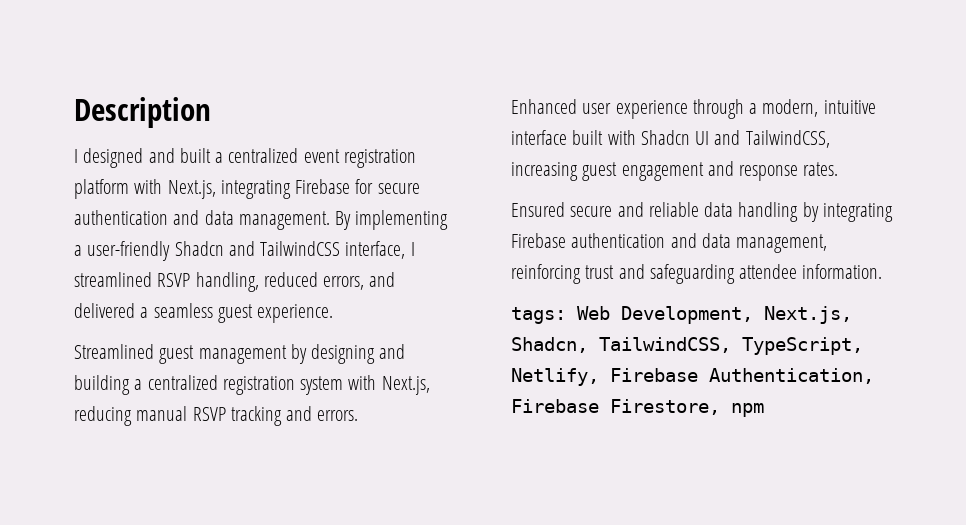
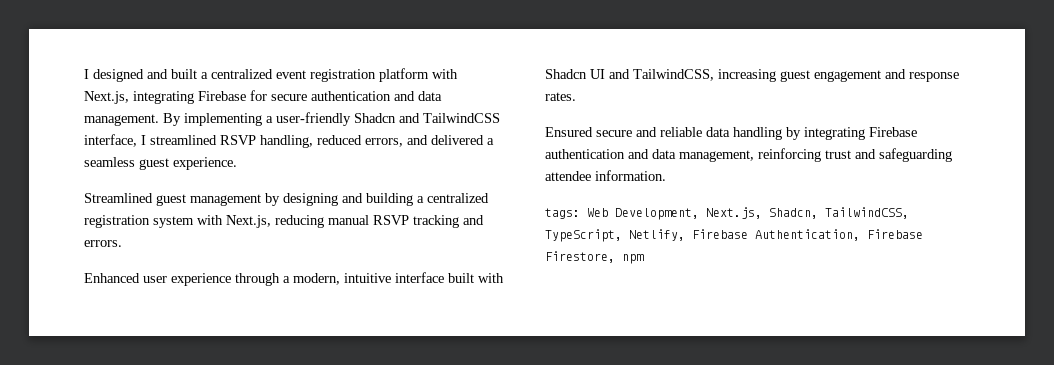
- Description

